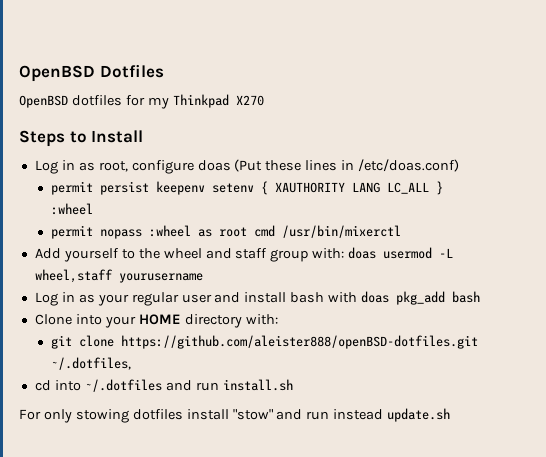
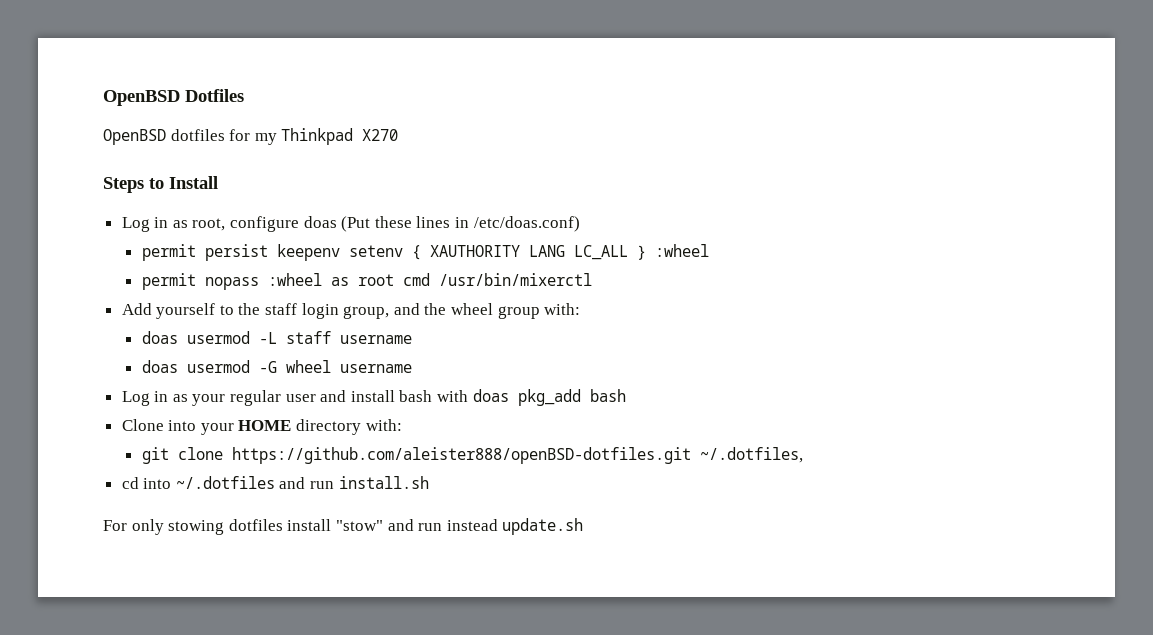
- Add yourself to the wheel and staff group with: doas usermod -L wheel,staff yourusername
+ Add yourself to the staff login group, and the wheel group with:
+ doas usermod -L staff username
+ doas usermod -G wheel username

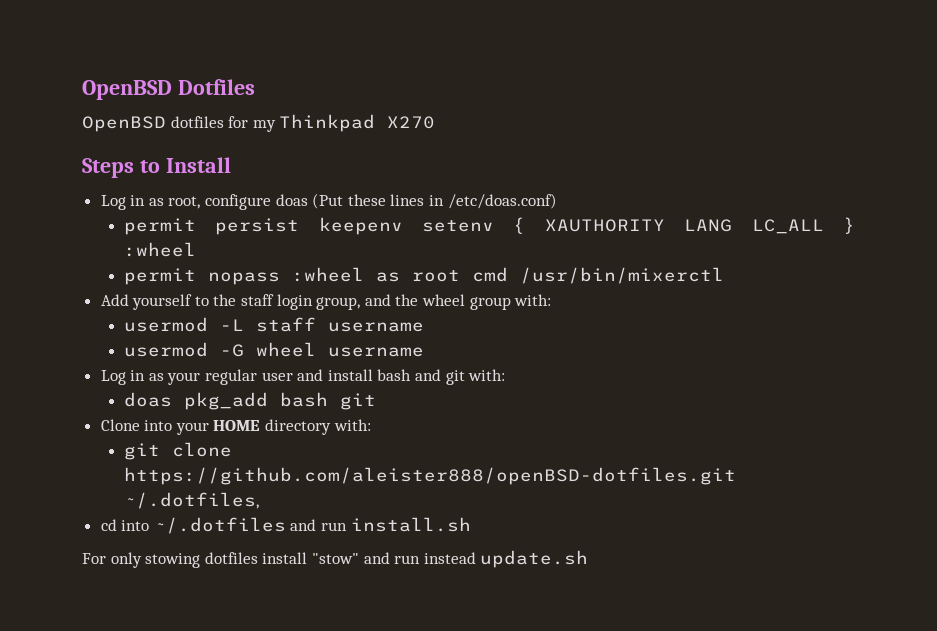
- doas usermod -L staff username
+ usermod -L staff username
- doas usermod -G wheel username
+ usermod -G wheel username
- Log in as your regular user and install bash with doas pkg_add bash
+ Log in as your regular user and install bash and git with:
+ doas pkg_add bash git

